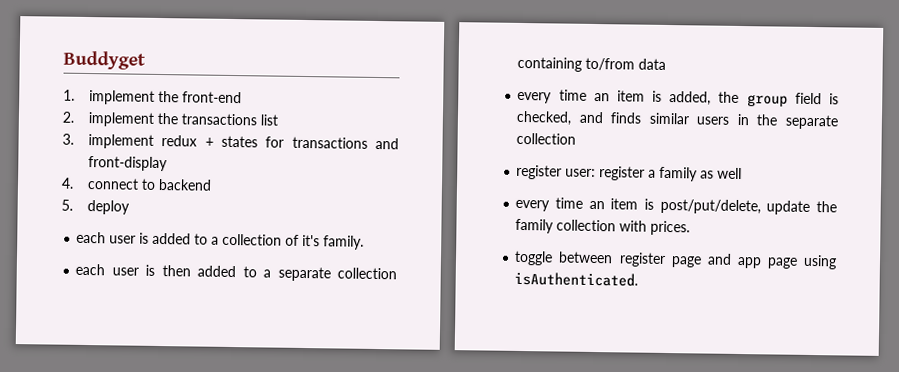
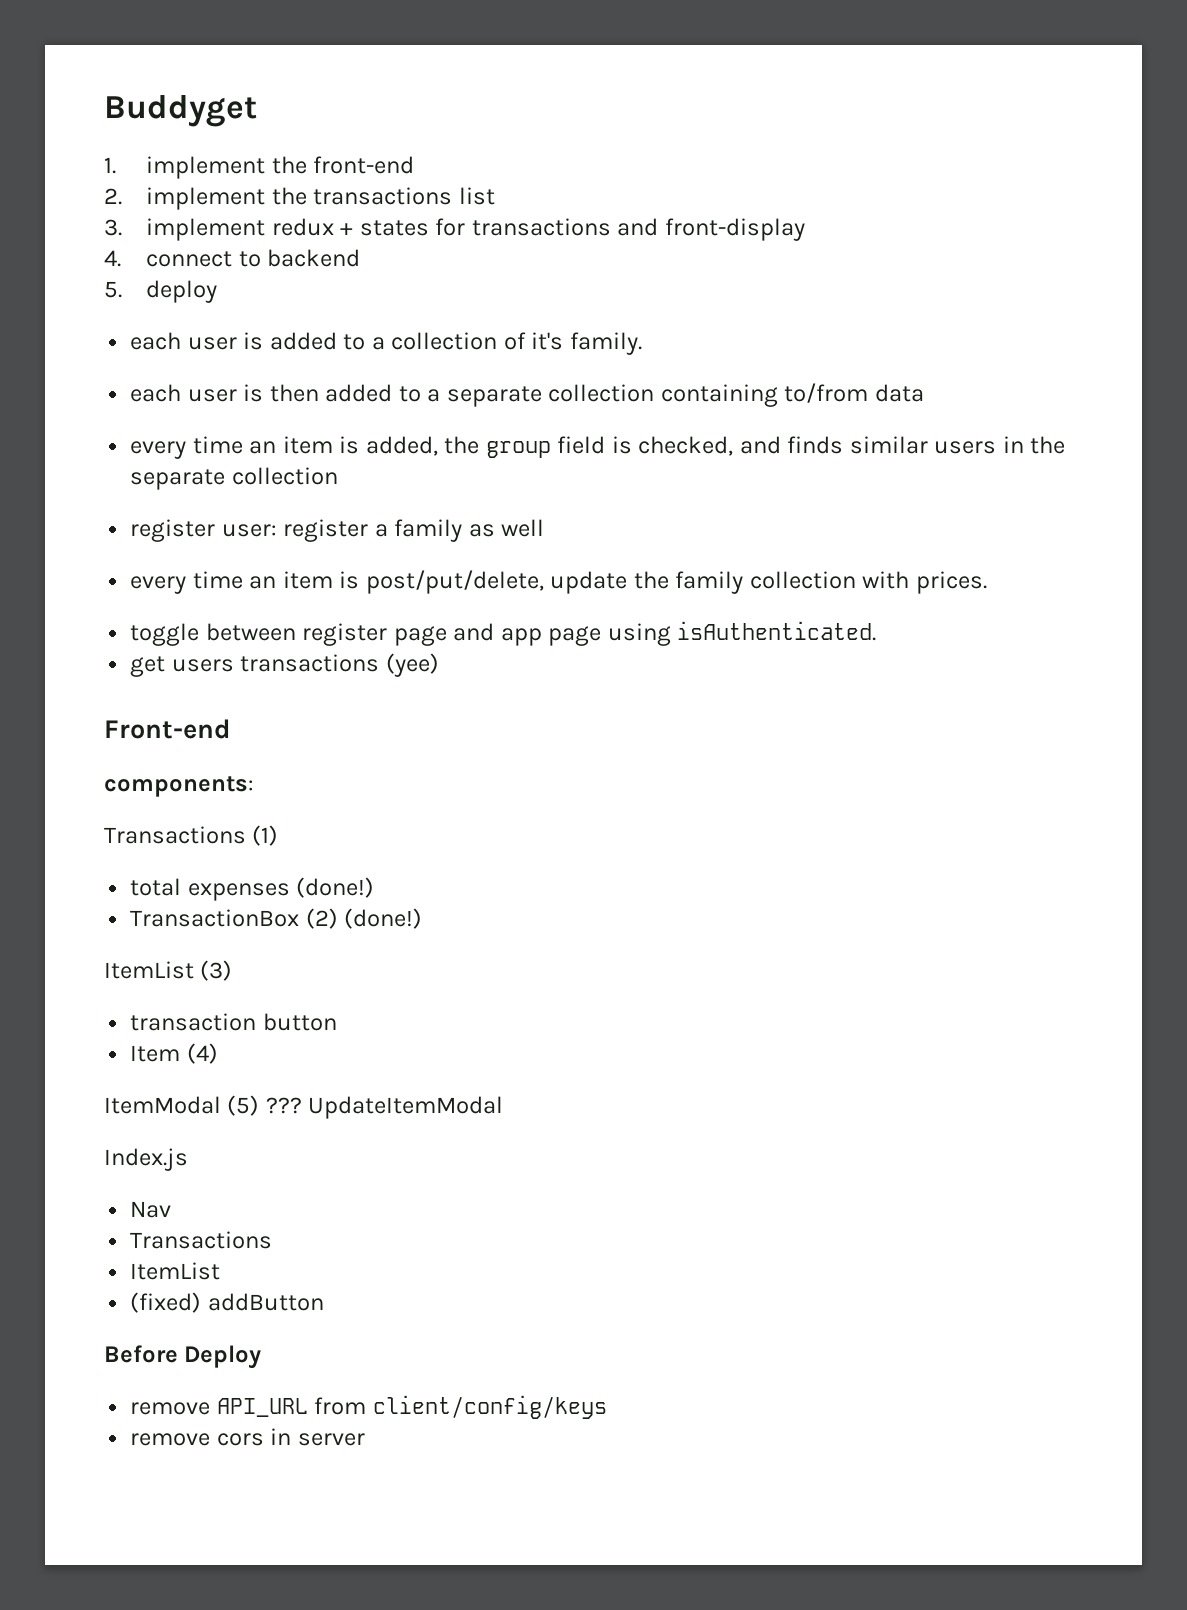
+ get users transactions (yee)
+ Front-end
+ components:
+ Transactions (1)
+ total expenses (done!)
+ TransactionBox (2) (done!)
+ ItemList (3)
+ transaction button
+ Item (4)
+ ItemModal (5) ??? UpdateItemModal
+ Index.js
+ Nav
+ Transactions
+ ItemList
+ (fixed) addButton
+ Before Deploy
+ remove API_URL from client/config/keys
+ remove cors in server

